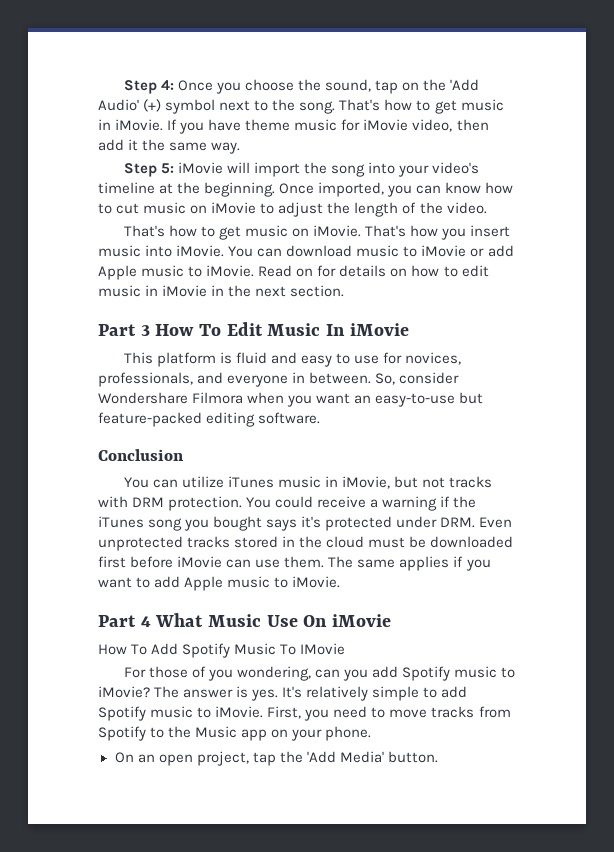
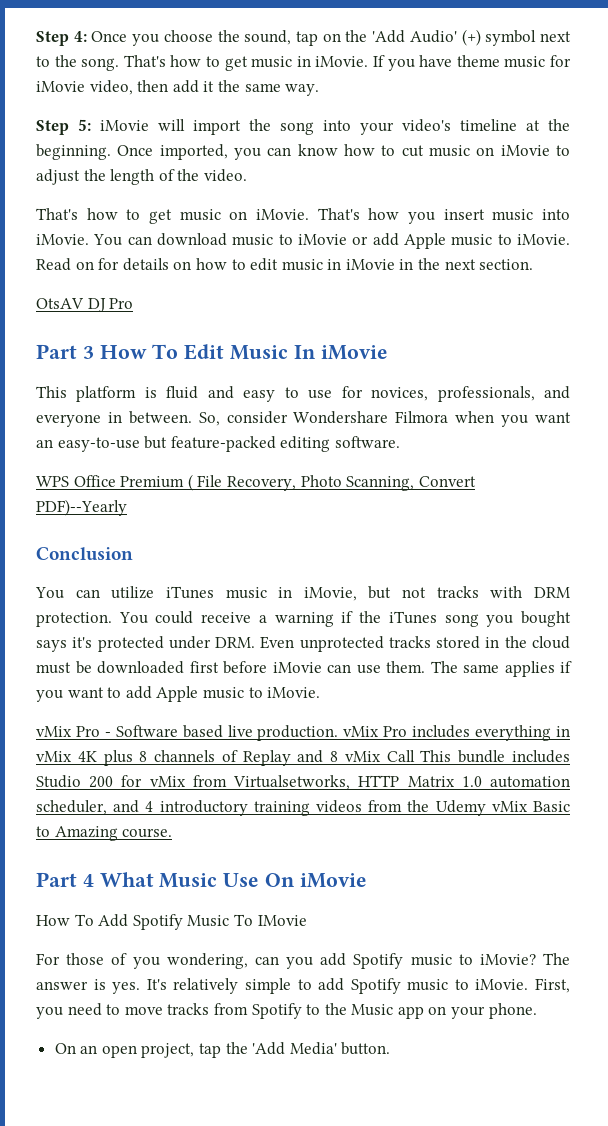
+ OtsAV DJ Pro
+ WPS Office Premium ( File Recovery, Photo Scanning, Convert PDF)--Yearly
+ vMix Pro - Software based live production. vMix Pro includes everything in vMix 4K plus 8 channels of Replay and 8 vMix Call This bundle includes Studio 200 for vMix from Virtualsetworks, HTTP Matrix 1.0 automation scheduler, and 4 introductory training videos from the Udemy vMix Basic to Amazing course.

